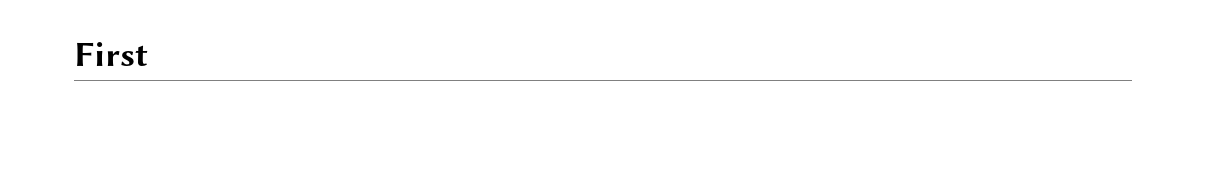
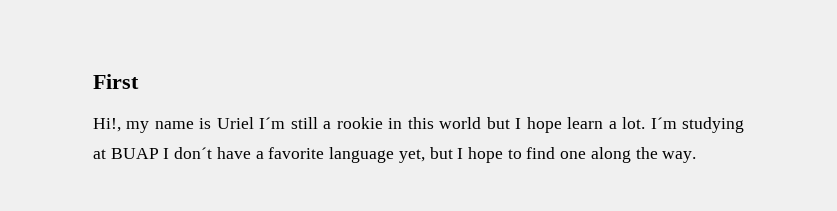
+ Hi!, my name is Uriel I´m still a rookie in this world but I hope learn a lot. I´m studying at BUAP I don´t have a favorite language yet, but I hope to find one along the way.

